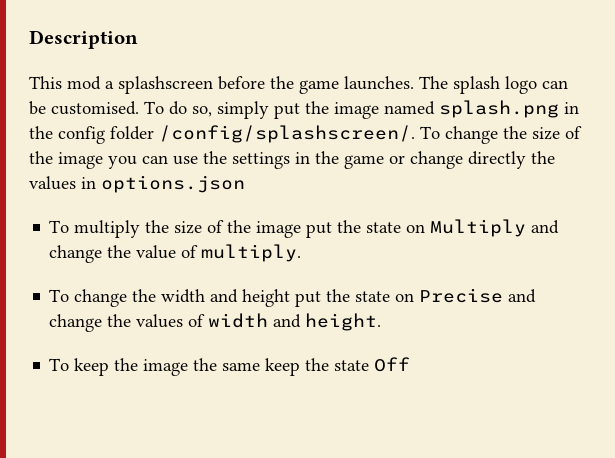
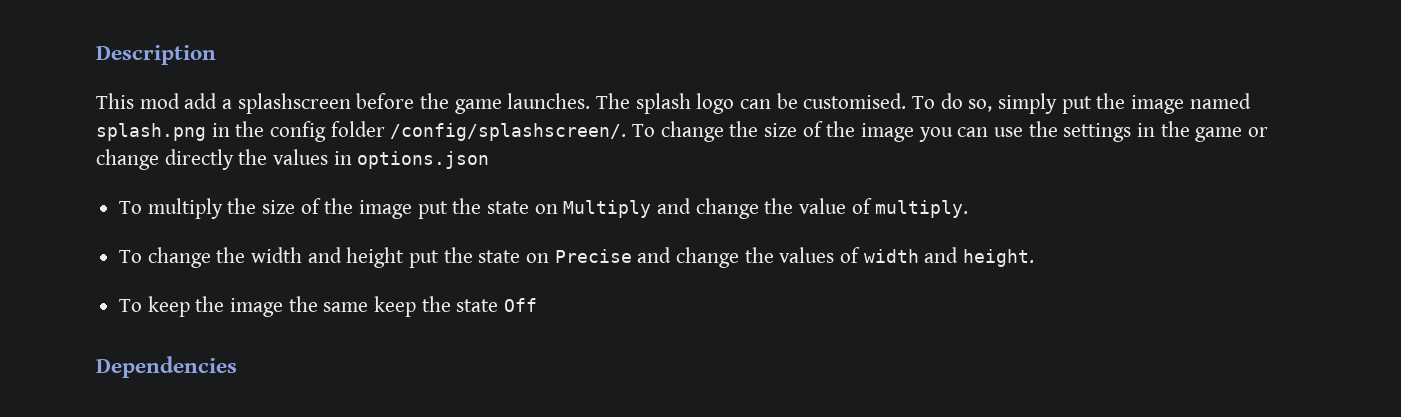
- This mod a splashscreen before the game launches.
+ This mod add a splashscreen before the game launches.
+ Dependencies

